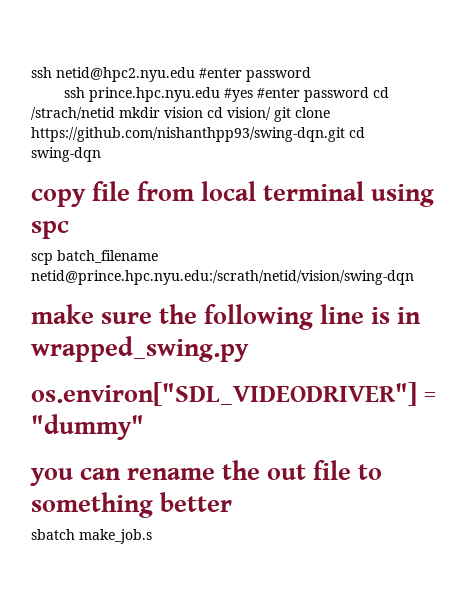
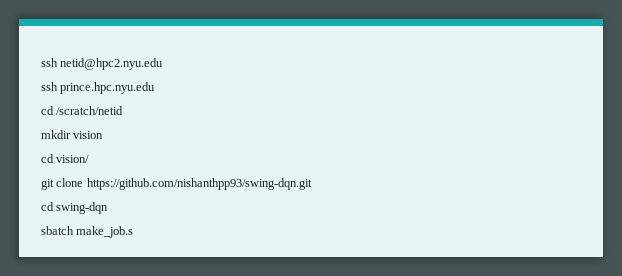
- ssh netid@hpc2.nyu.edu #enter password
+ ssh netid@hpc2.nyu.edu
- ssh prince.hpc.nyu.edu #yes #enter password cd /strach/netid mkdir vision cd vision/ git clone https://github.com/nishanthpp93/swing-dqn.git cd swing-dqn
+ ssh prince.hpc.nyu.edu
+ cd /scratch/netid
+ mkdir vision
+ cd vision/
+ git clone https://github.com/nishanthpp93/swing-dqn.git
+ cd swing-dqn
- copy file from local terminal using spc
- scp batch_filename netid@prince.hpc.nyu.edu:/scrath/netid/vision/swing-dqn
- make sure the following line is in wrapped_swing.py
- os.environ["SDL_VIDEODRIVER"] = "dummy"
- you can rename the out file to something better

